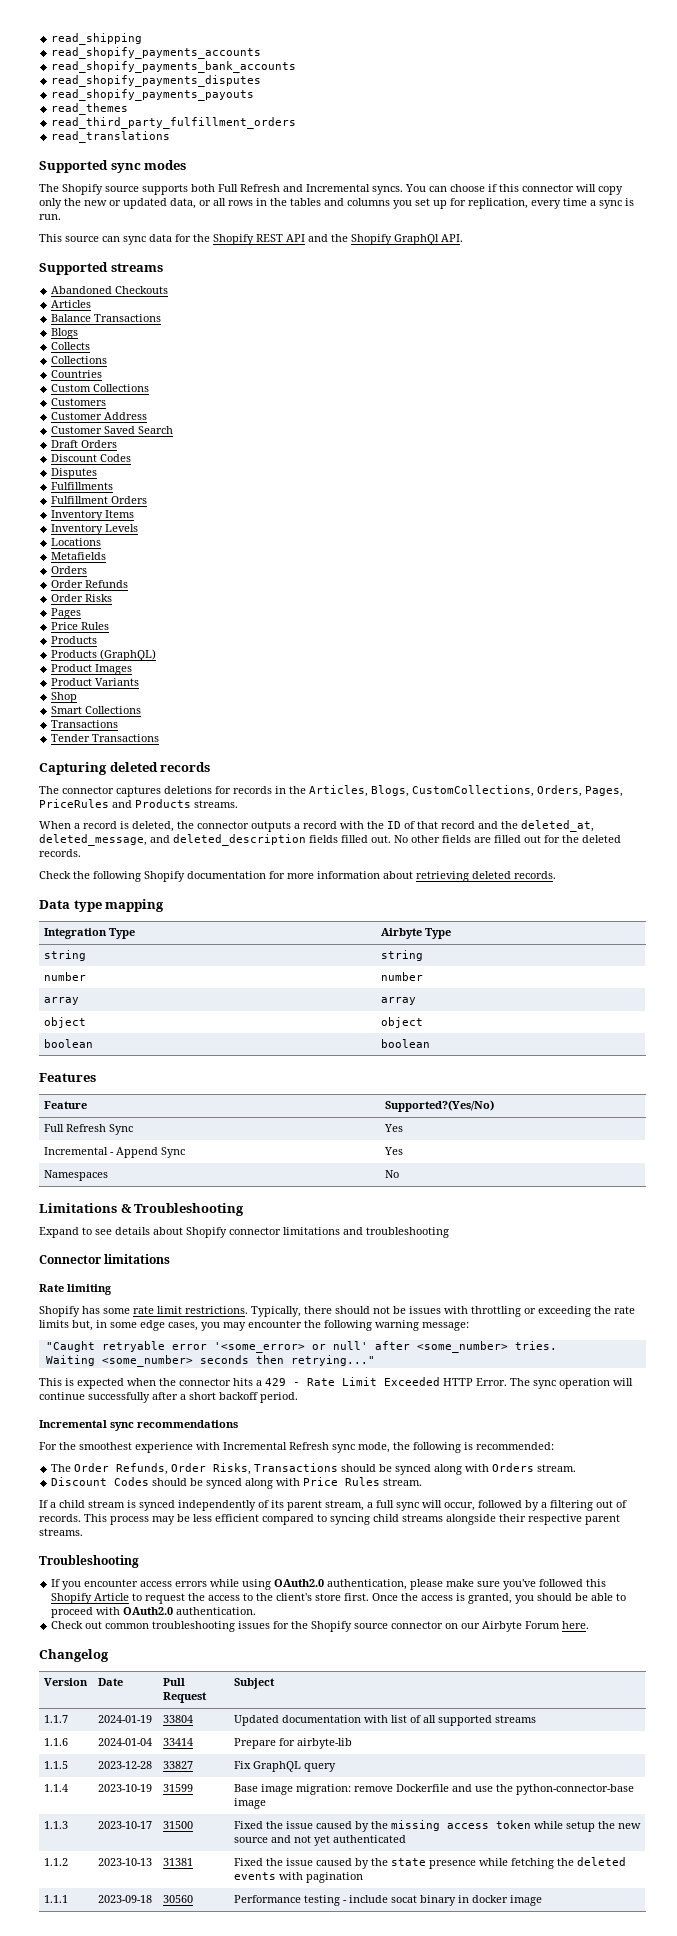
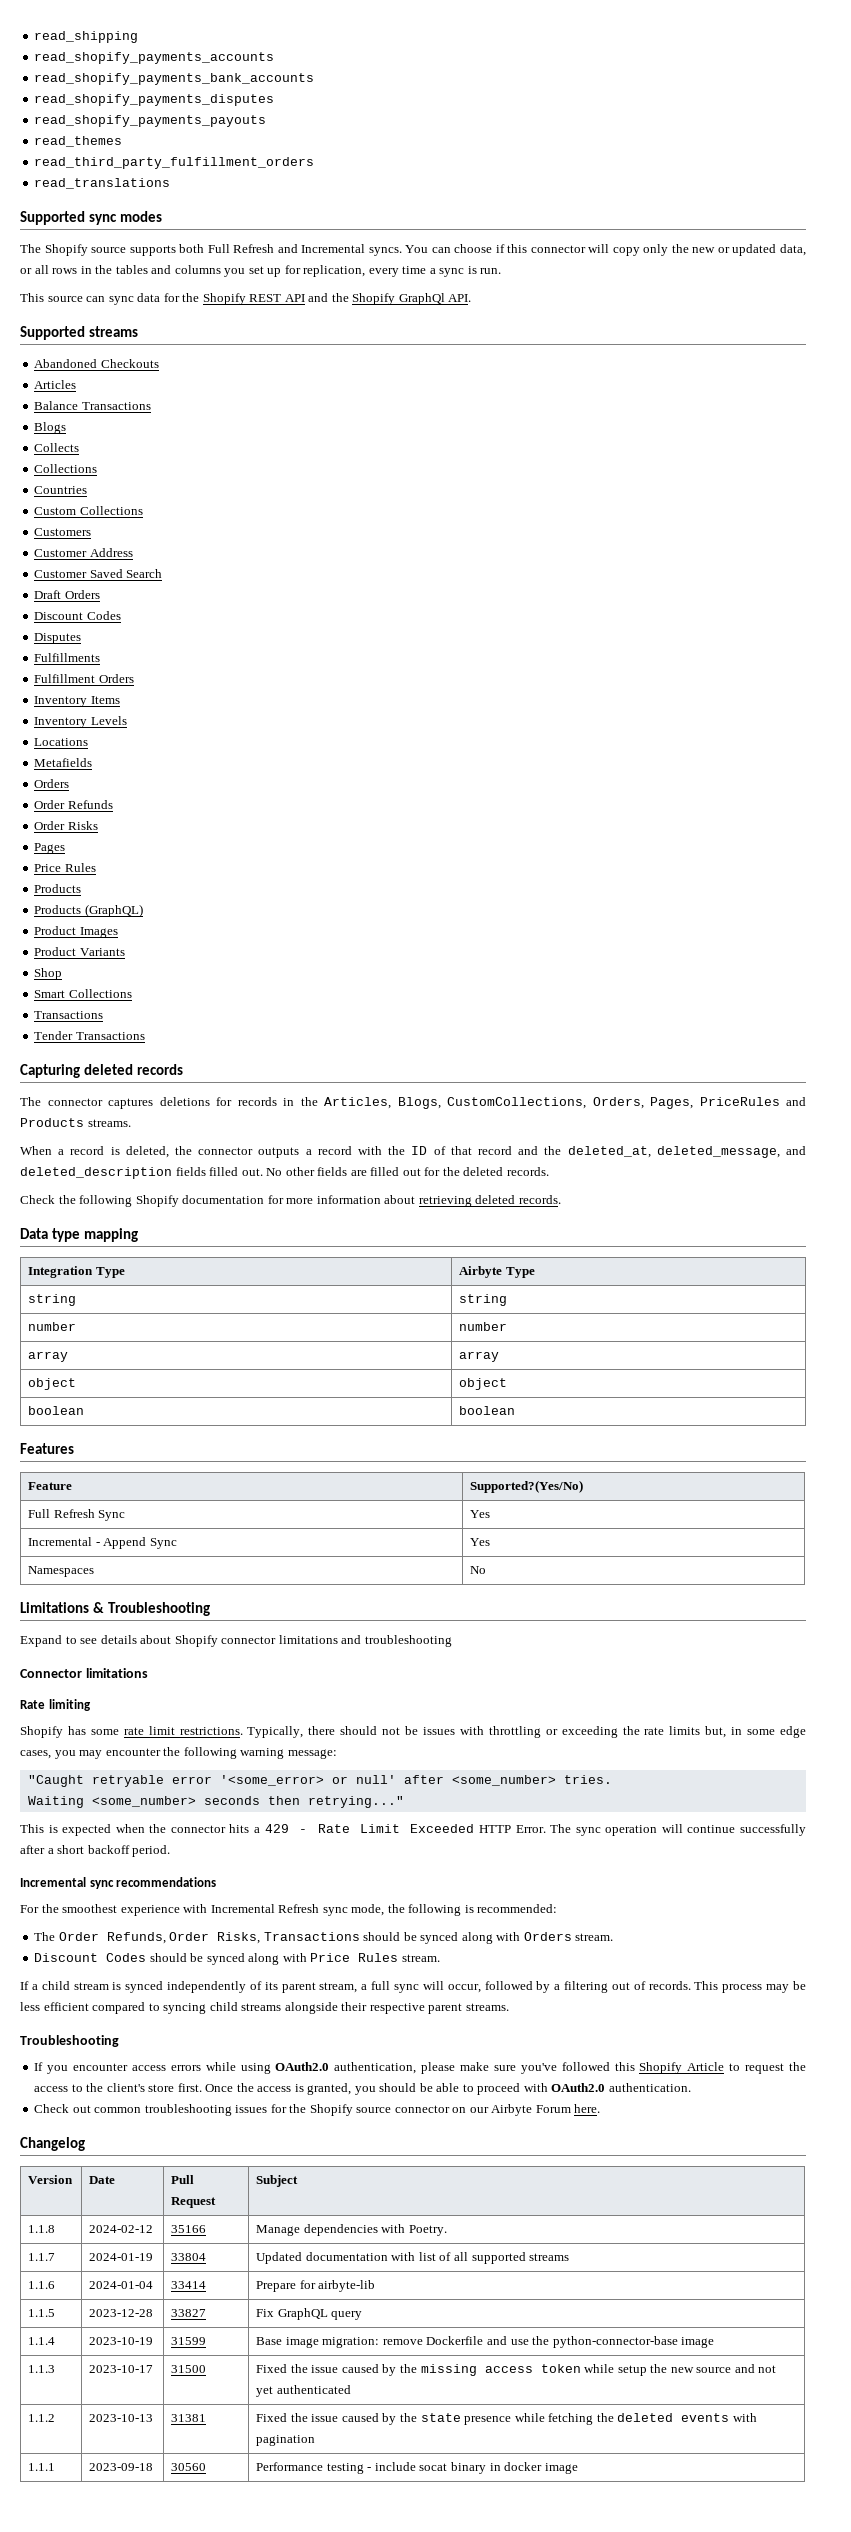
+ 1.1.8 | 2024-02-12 | 35166 | Manage dependencies with Poetry.

